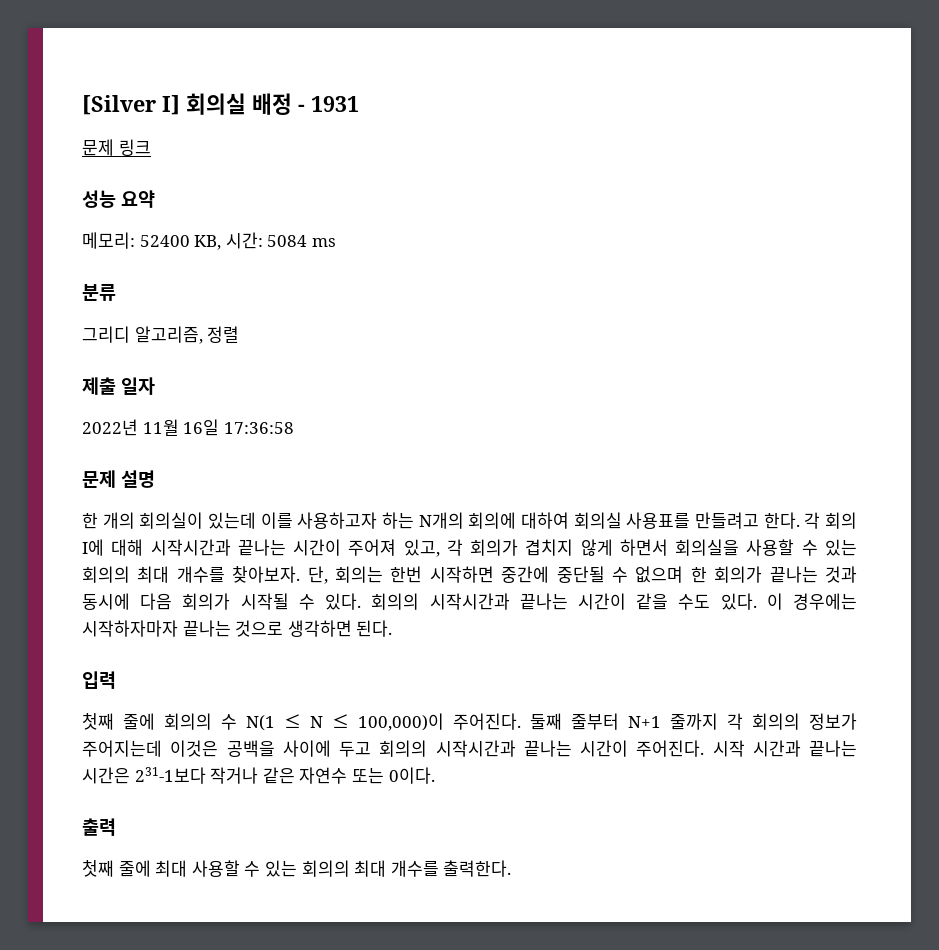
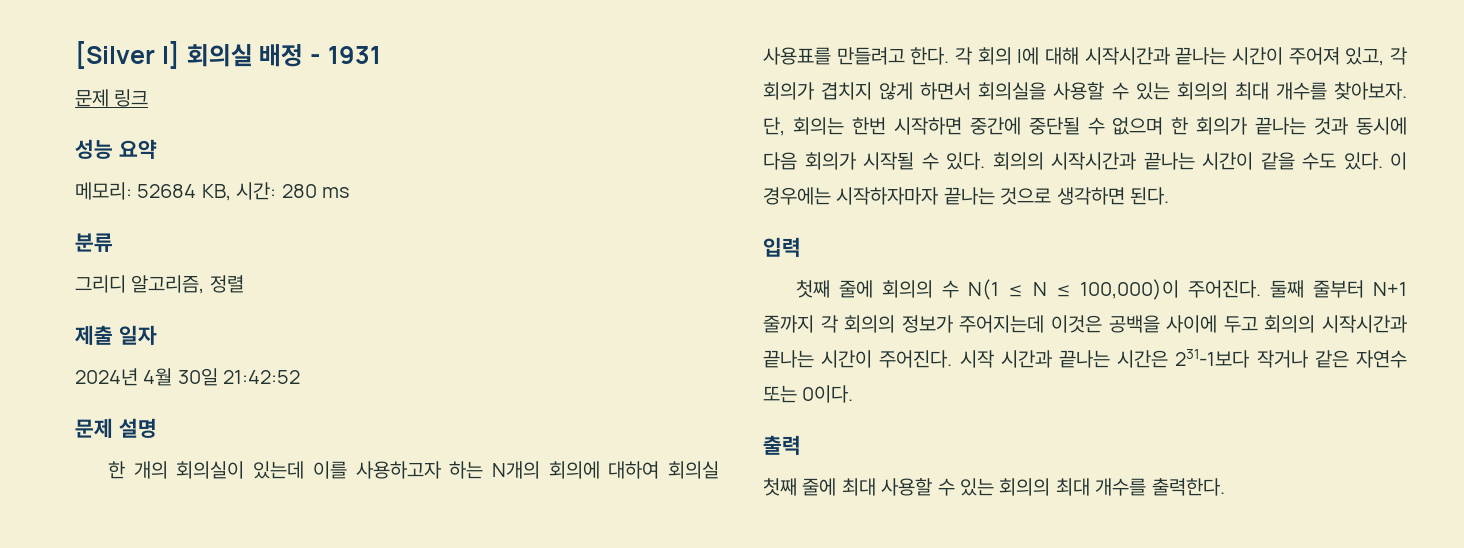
- 메모리: 52400 KB, 시간: 5084 ms
+ 메모리: 52684 KB, 시간: 280 ms
- 2022년 11월 16일 17:36:58
+ 2024년 4월 30일 21:42:52

